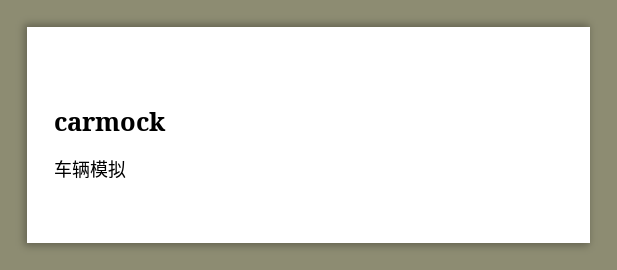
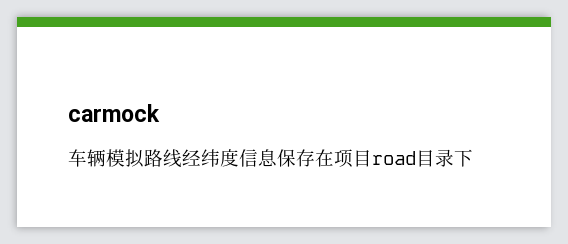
- 车辆模拟
+ 车辆模拟路线经纬度信息保存在项目road目录下

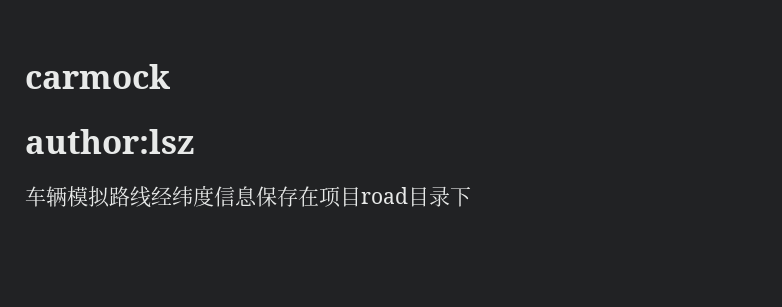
+ author:lsz

